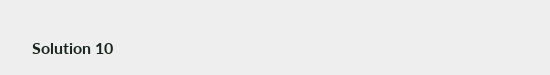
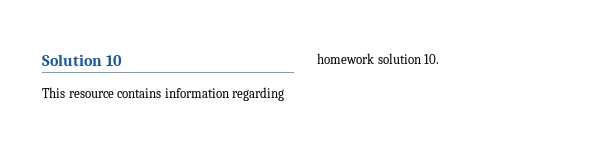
+ This resource contains information regarding homework solution 10.

